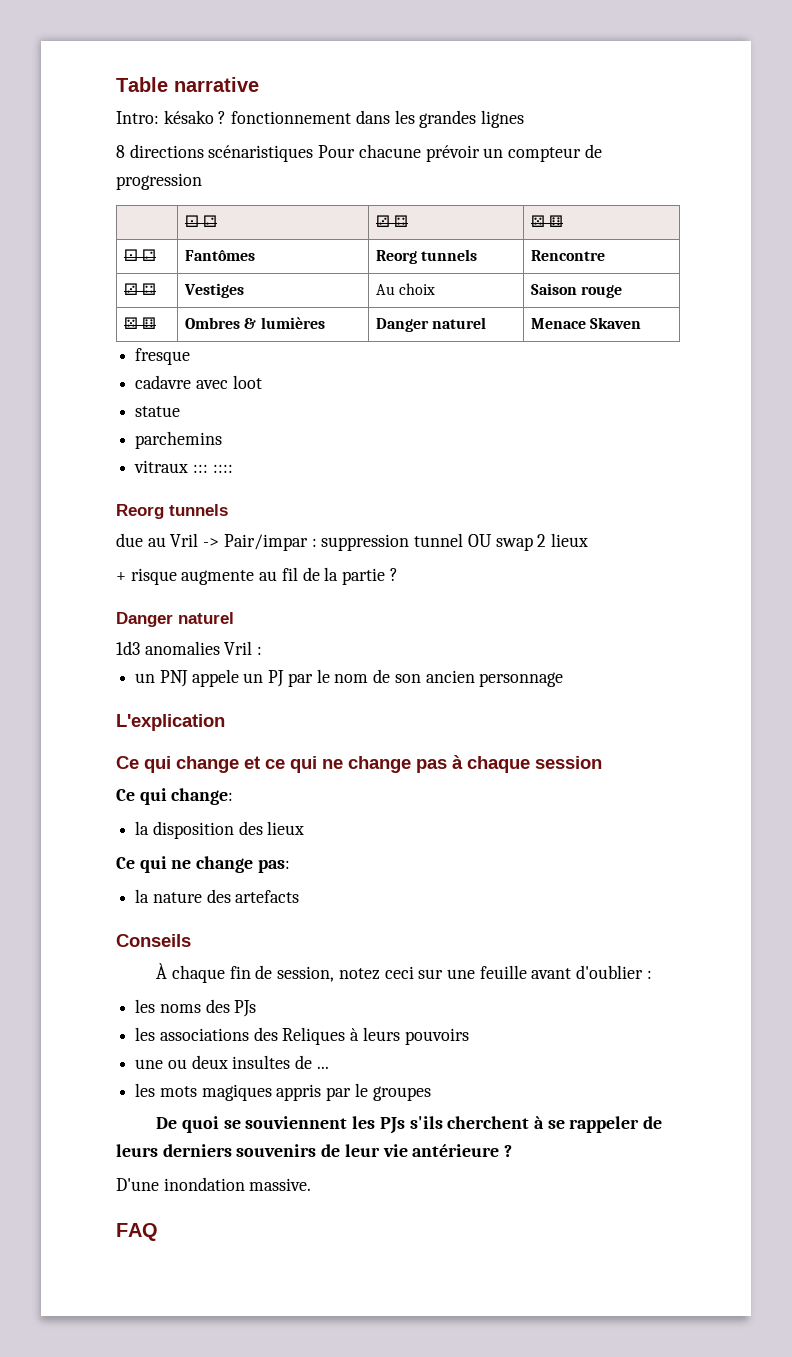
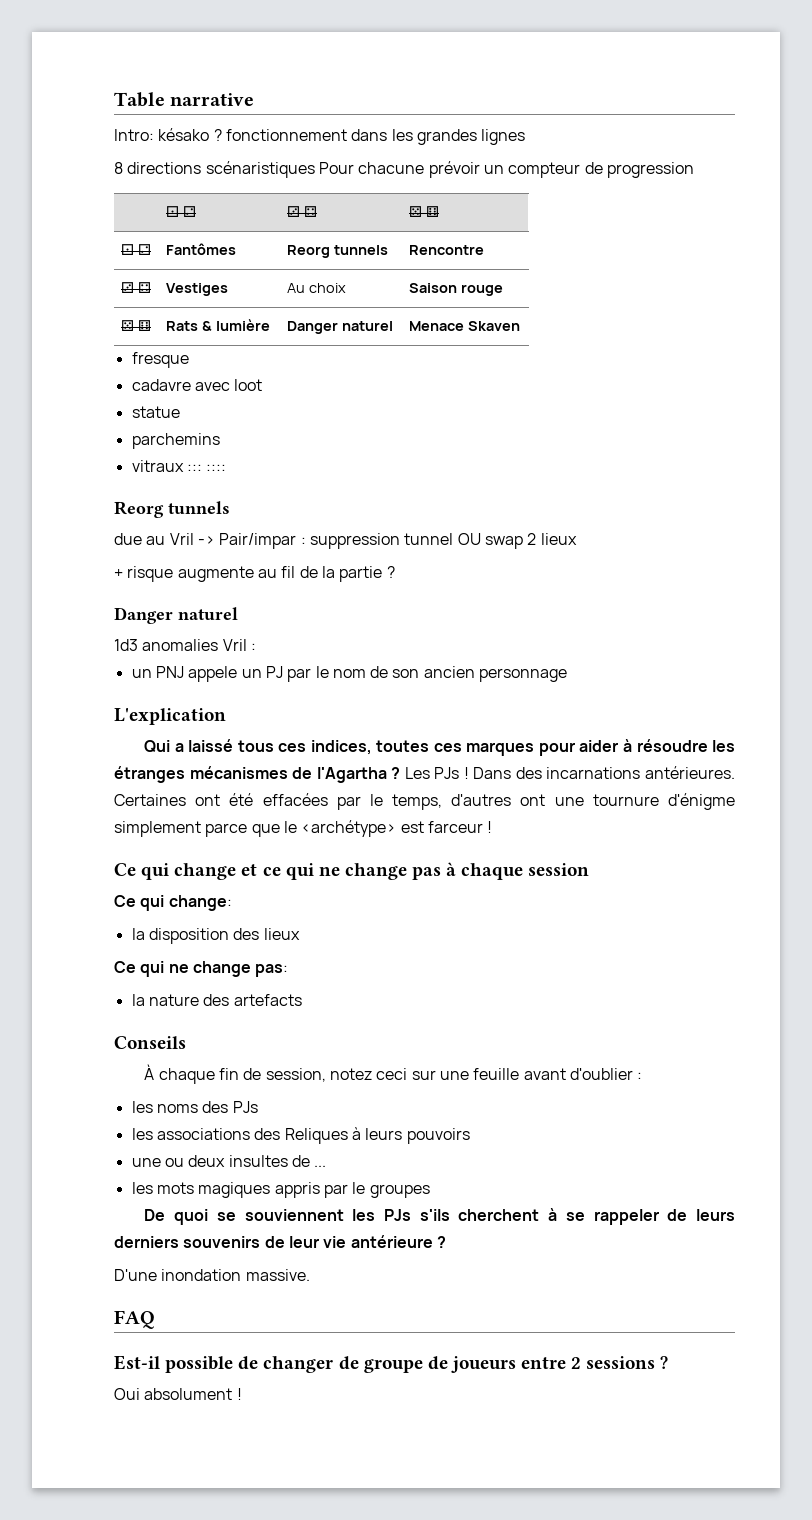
- ⚄ ⚅ | Ombres & lumières | Danger naturel | Menace Skaven
+ ⚄ ⚅ | Rats & lumière | Danger naturel | Menace Skaven
+ Qui a laissé tous ces indices, toutes ces marques pour aider à résoudre les étranges mécanismes de l'Agartha ? Les PJs ! Dans des incarnations antérieures. Certaines ont été effacées par le temps, d'autres ont une tournure d'énigme simplement parce que le <archétype> est farceur !
+ Est-il possible de changer de groupe de joueurs entre 2 sessions ?
+ Oui absolument !

